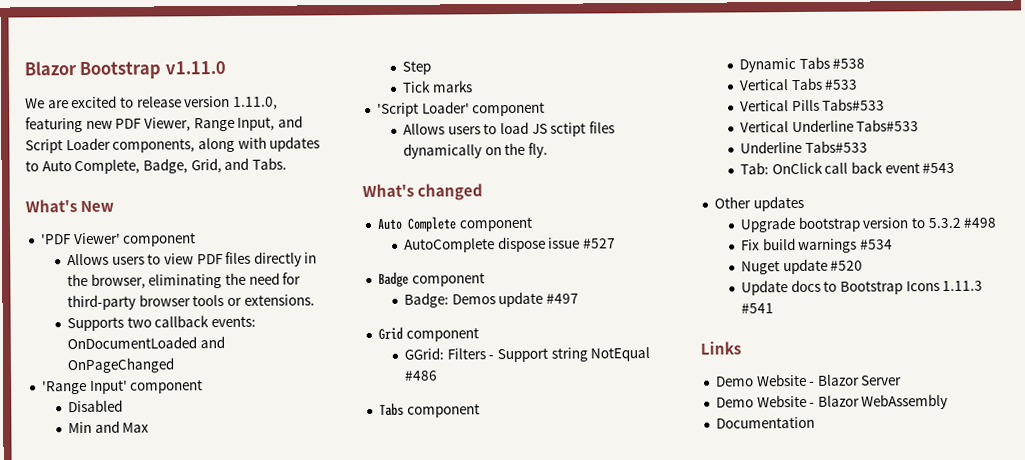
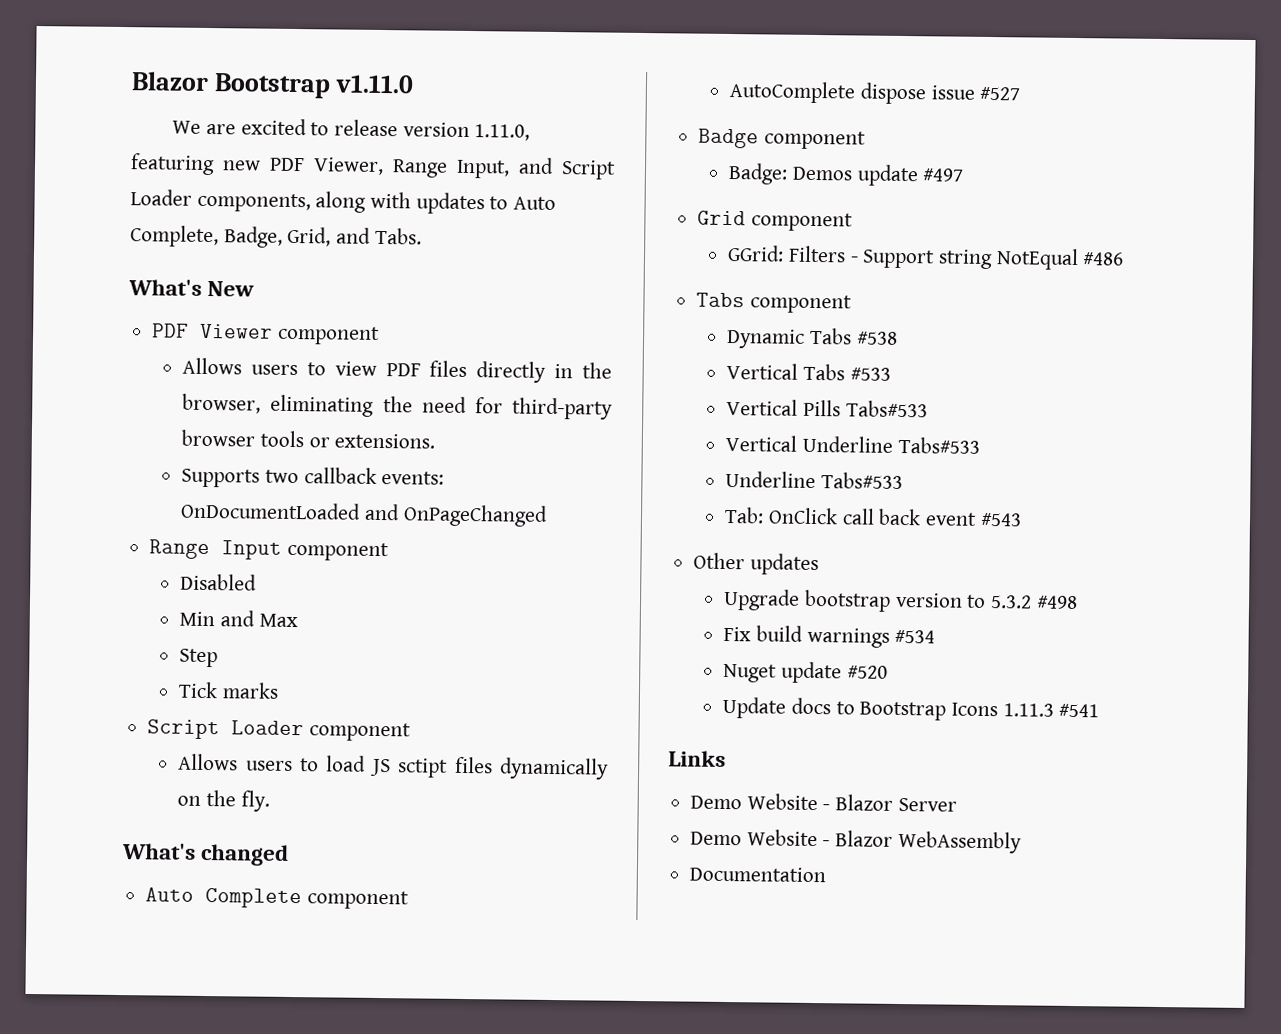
- 'PDF Viewer' component
+ PDF Viewer component
- 'Range Input' component
+ Range Input component
- 'Script Loader' component
+ Script Loader component

